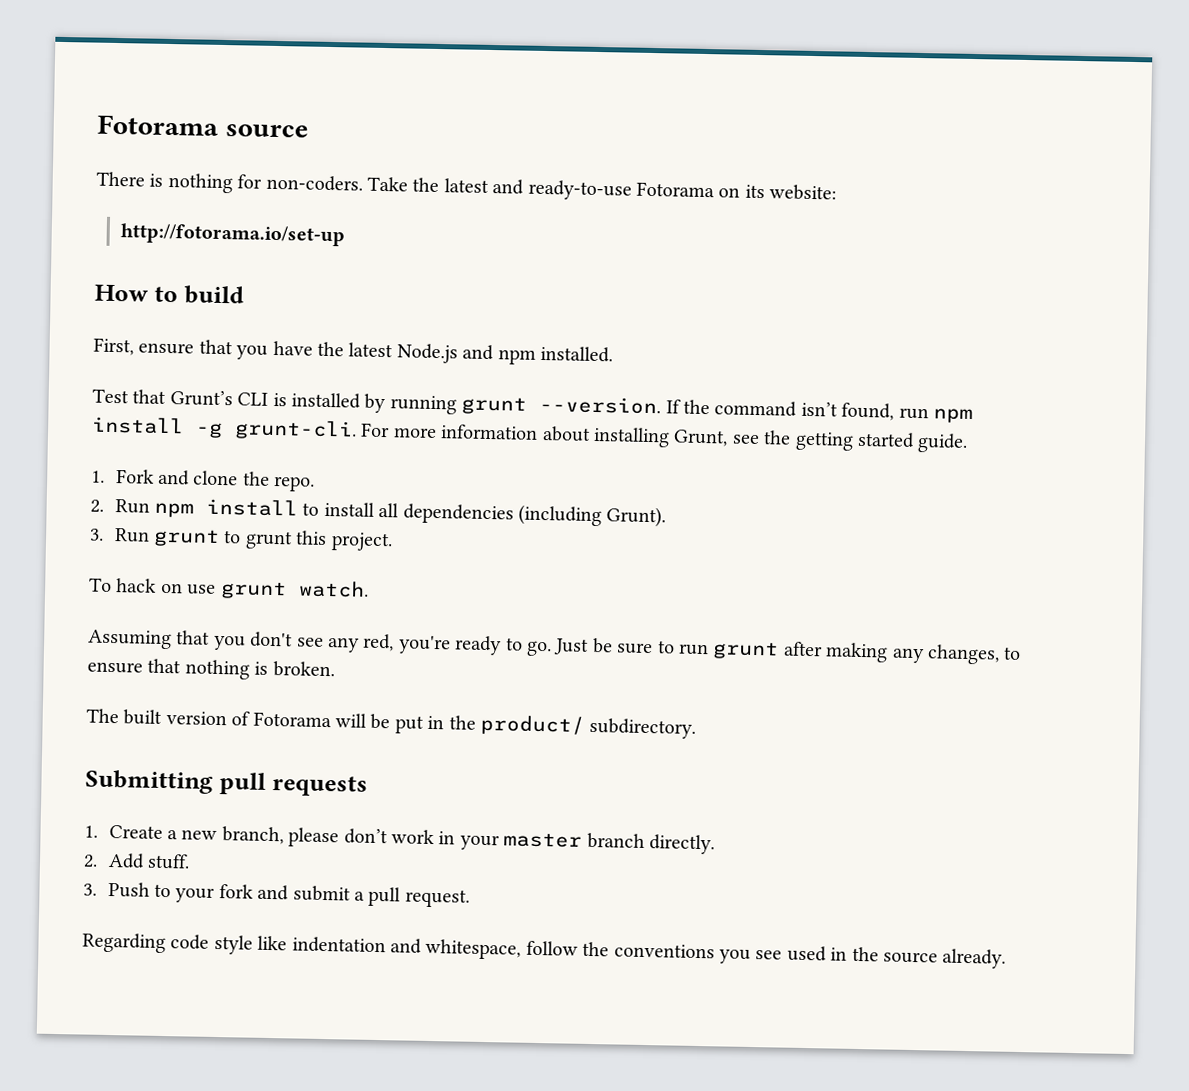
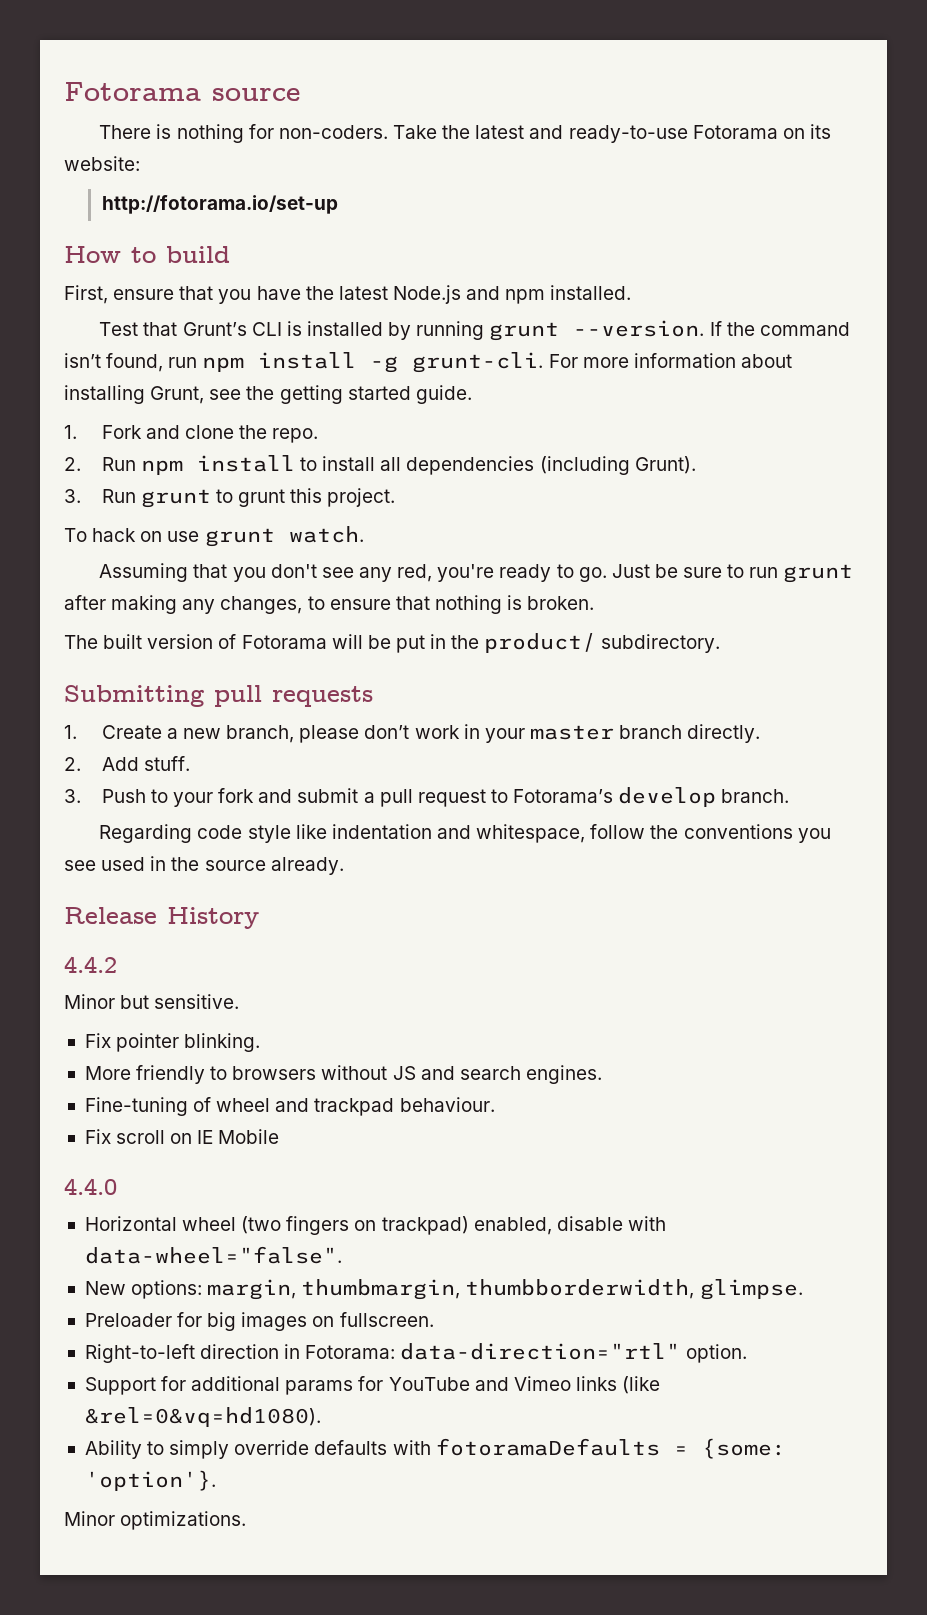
- 3. Push to your fork and submit a pull request.
+ 3. Push to your fork and submit a pull request to Fotorama’s develop branch.
+ Release History
+ 4.4.2
+ Minor but sensitive.
+ Fix pointer blinking.
+ More friendly to browsers without JS and search engines.
+ Fine-tuning of wheel and trackpad behaviour.
+ Fix scroll on IE Mobile
+ 4.4.0
+ Horizontal wheel (two fingers on trackpad) enabled, disable with data-wheel="false".
+ New options: margin, thumbmargin, thumbborderwidth, glimpse.
+ Preloader for big images on fullscreen.
+ Right-to-left direction in Fotorama: data-direction="rtl" option.
+ Support for additional params for YouTube and Vimeo links (like &rel=0&vq=hd1080).
+ Ability to simply override defaults with fotoramaDefaults = {some: 'option'}.
+ Minor optimizations.

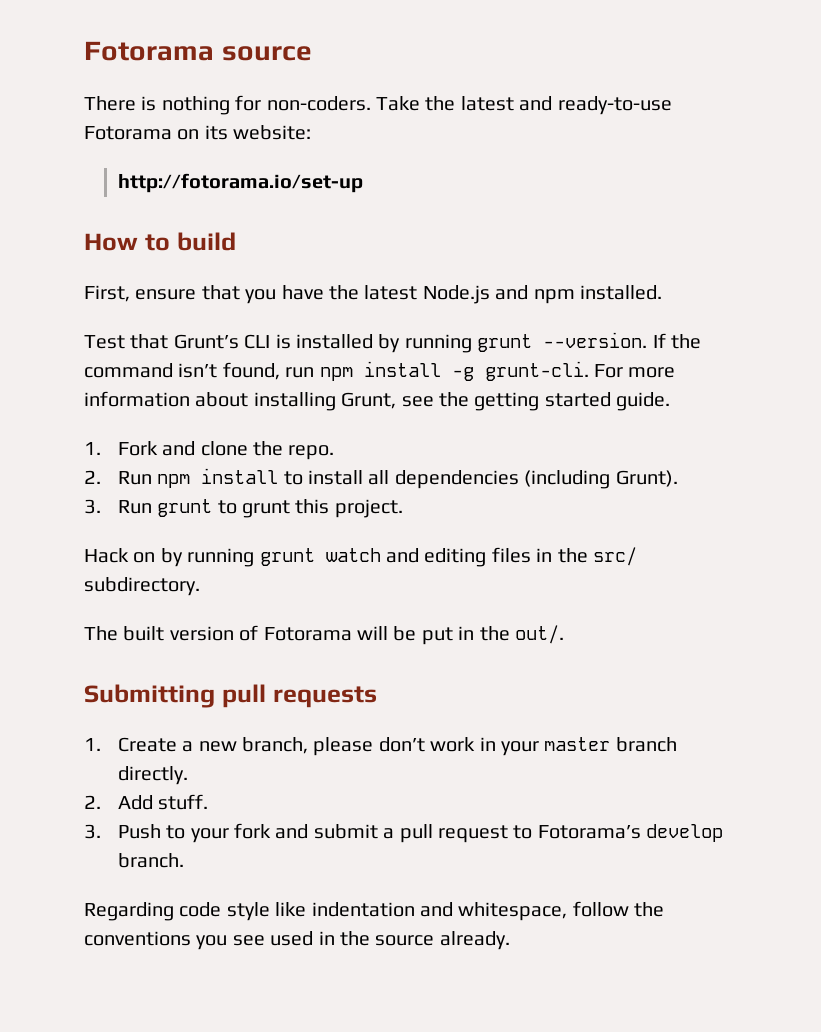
- To hack on use grunt watch.
- Assuming that you don't see any red, you're ready to go. Just be sure to run grunt after making any changes, to ensure that nothing is broken.
+ Hack on by running grunt watch and editing files in the src/ subdirectory.
- The built version of Fotorama will be put in the product/ subdirectory.
+ The built version of Fotorama will be put in the out/.
- Release History
- 4.4.2
- Minor but sensitive.
- Fix pointer blinking.
- More friendly to browsers without JS and search engines.
- Fine-tuning of wheel and trackpad behaviour.
- Fix scroll on IE Mobile
- 4.4.0
- Horizontal wheel (two fingers on trackpad) enabled, disable with data-wheel="false".
- New options: margin, thumbmargin, thumbborderwidth, glimpse.
- Preloader for big images on fullscreen.
- Right-to-left direction in Fotorama: data-direction="rtl" option.
- Support for additional params for YouTube and Vimeo links (like &rel=0&vq=hd1080).
- Ability to simply override defaults with fotoramaDefaults = {some: 'option'}.
- Minor optimizations.

